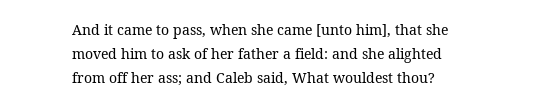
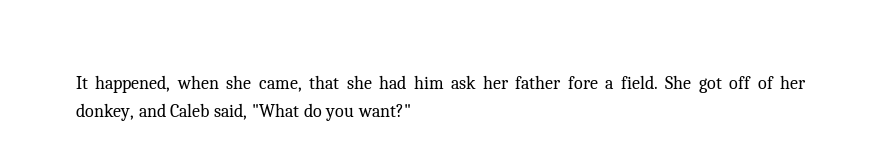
- And it came to pass, when she came [unto him], that she moved him to ask of her father a field: and she alighted from off her ass; and Caleb said, What wouldest thou?
+ It happened, when she came, that she had him ask her father fore a field. She got off of her donkey, and Caleb said, "What do you want?"

